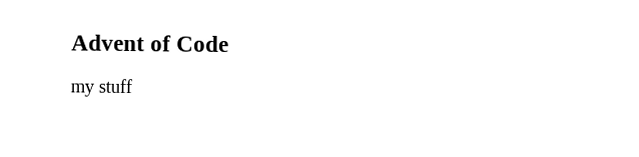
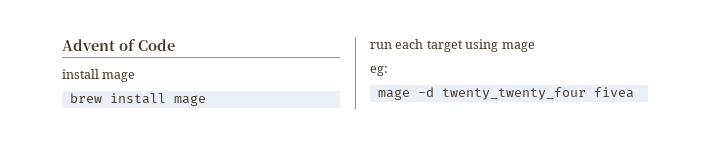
  Advent of Code
- my stuff
+ install mage
+ brew install mage
+ run each target using mage
+ eg:
+ mage -d twenty_twenty_four fivea

